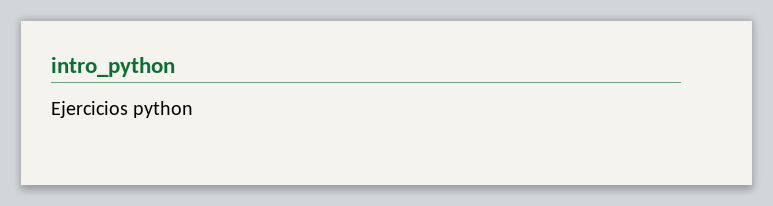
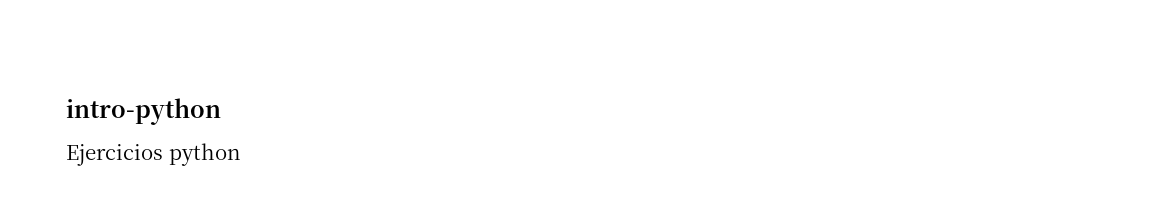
- intro_python
+ intro-python

